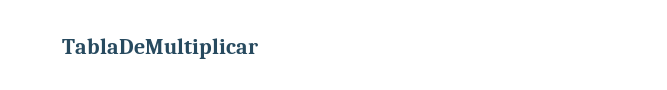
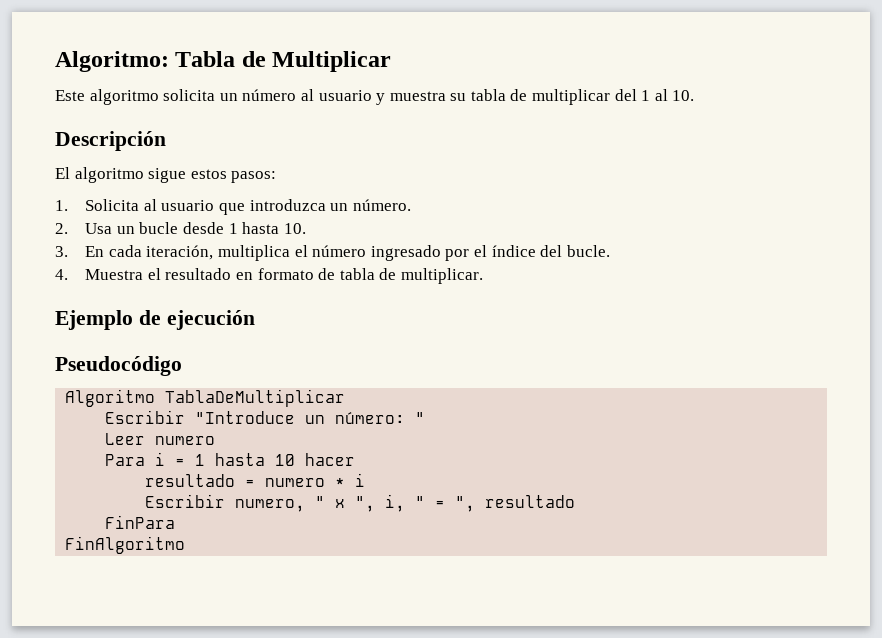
- TablaDeMultiplicar
+ Algoritmo: Tabla de Multiplicar
+ Este algoritmo solicita un número al usuario y muestra su tabla de multiplicar del 1 al 10.
+ Descripción
+ El algoritmo sigue estos pasos:
+ 1. Solicita al usuario que introduzca un número.
+ 2. Usa un bucle desde 1 hasta 10.
+ 3. En cada iteración, multiplica el número ingresado por el índice del bucle.
+ 4. Muestra el resultado en formato de tabla de multiplicar.
+ Ejemplo de ejecución
+ Pseudocódigo
+ Algoritmo TablaDeMultiplicar
+ Escribir "Introduce un número: "
+ Leer numero
+ Para i = 1 hasta 10 hacer
+ resultado = numero * i
+ Escribir numero, " x ", i, " = ", resultado
+ FinPara
+ FinAlgoritmo

